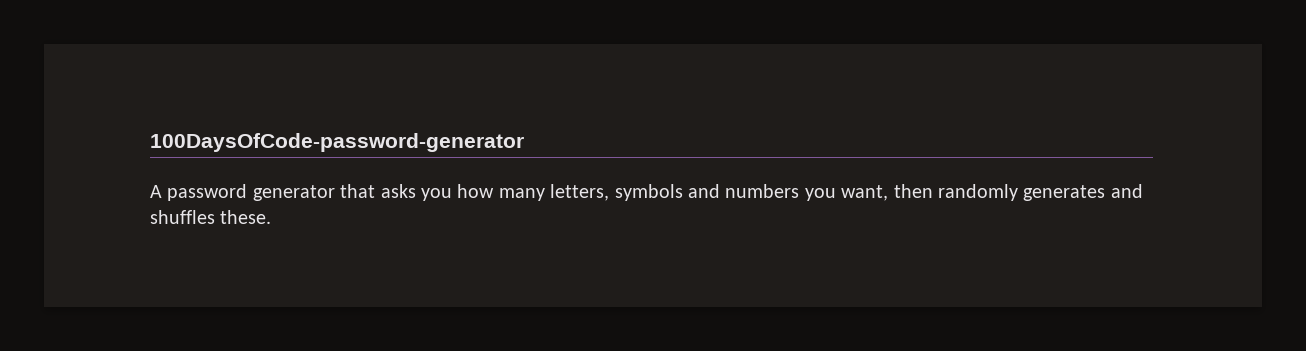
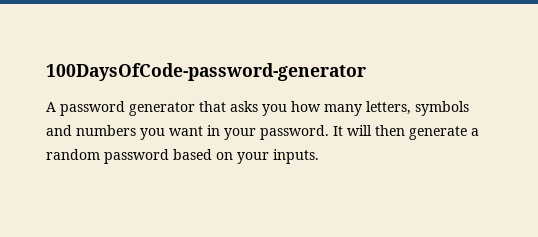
- A password generator that asks you how many letters, symbols and numbers you want, then randomly generates and shuffles these.
+ A password generator that asks you how many letters, symbols and numbers you want in your password. It will then generate a random password based on your inputs.

